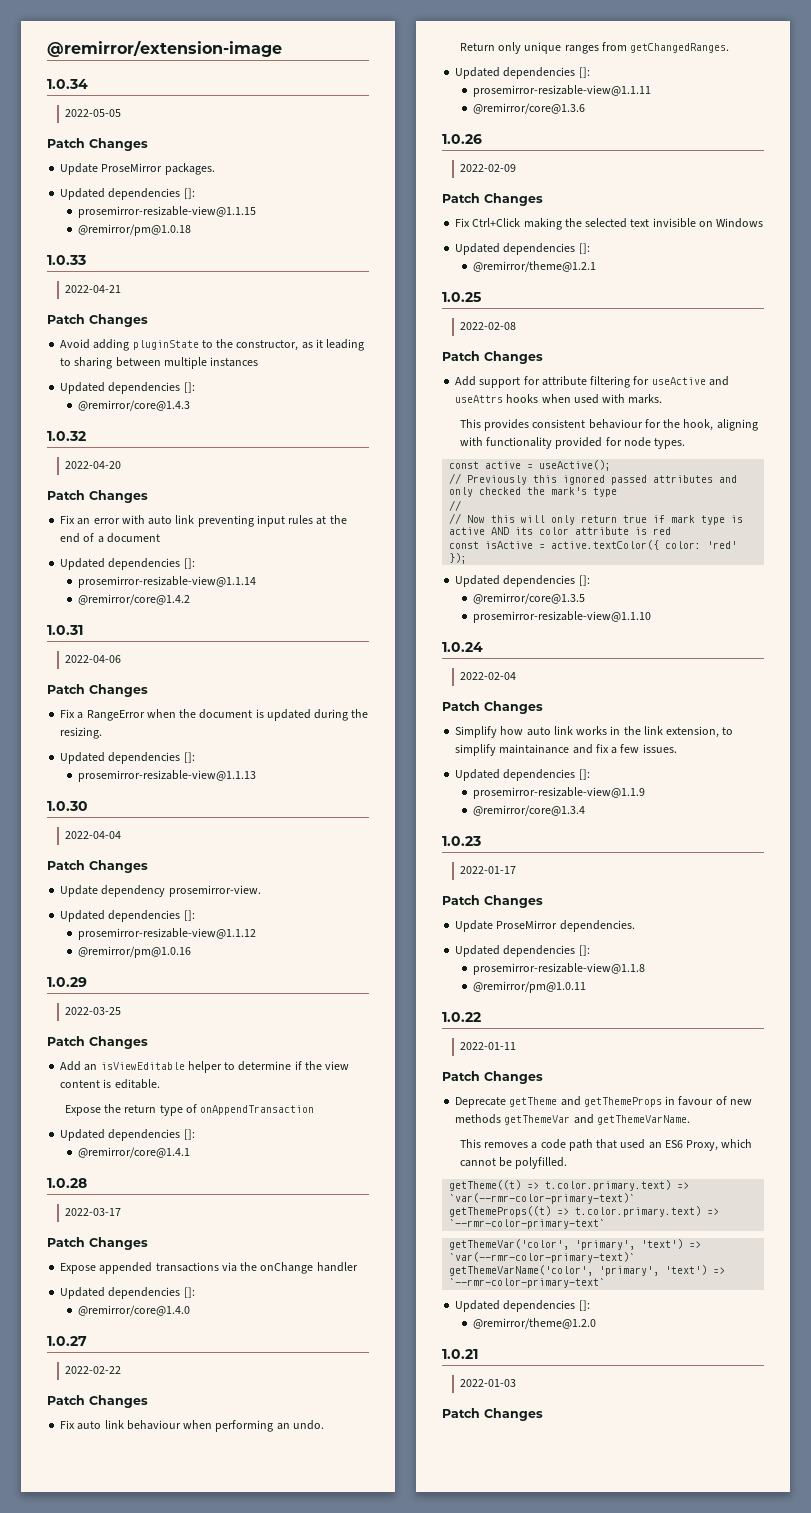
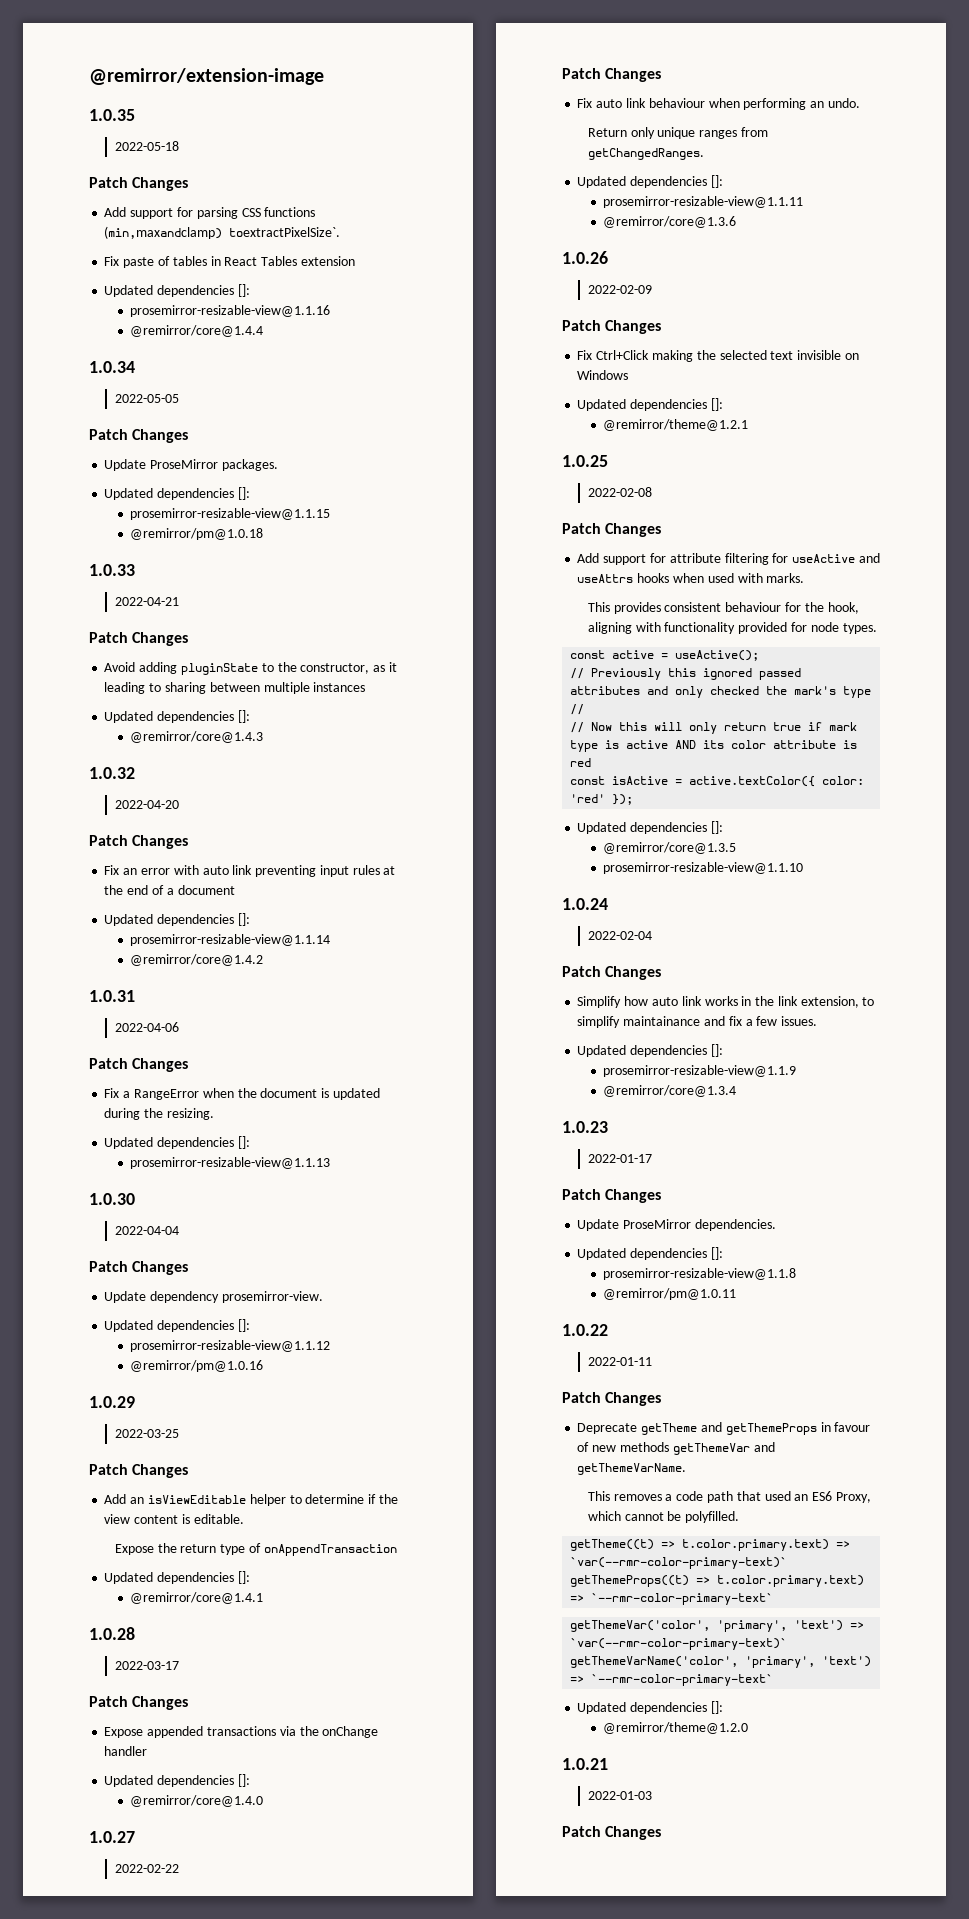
+ 1.0.35
+ 2022-05-18
+ Patch Changes
+ Add support for parsing CSS functions (min,maxandclamp) toextractPixelSize`.
+ Fix paste of tables in React Tables extension
+ Updated dependencies []:
+ prosemirror-resizable-view@1.1.16
+ @remirror/core@1.4.4

